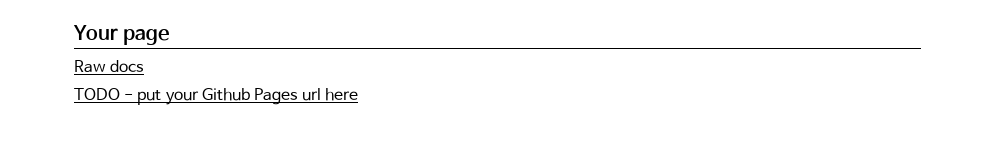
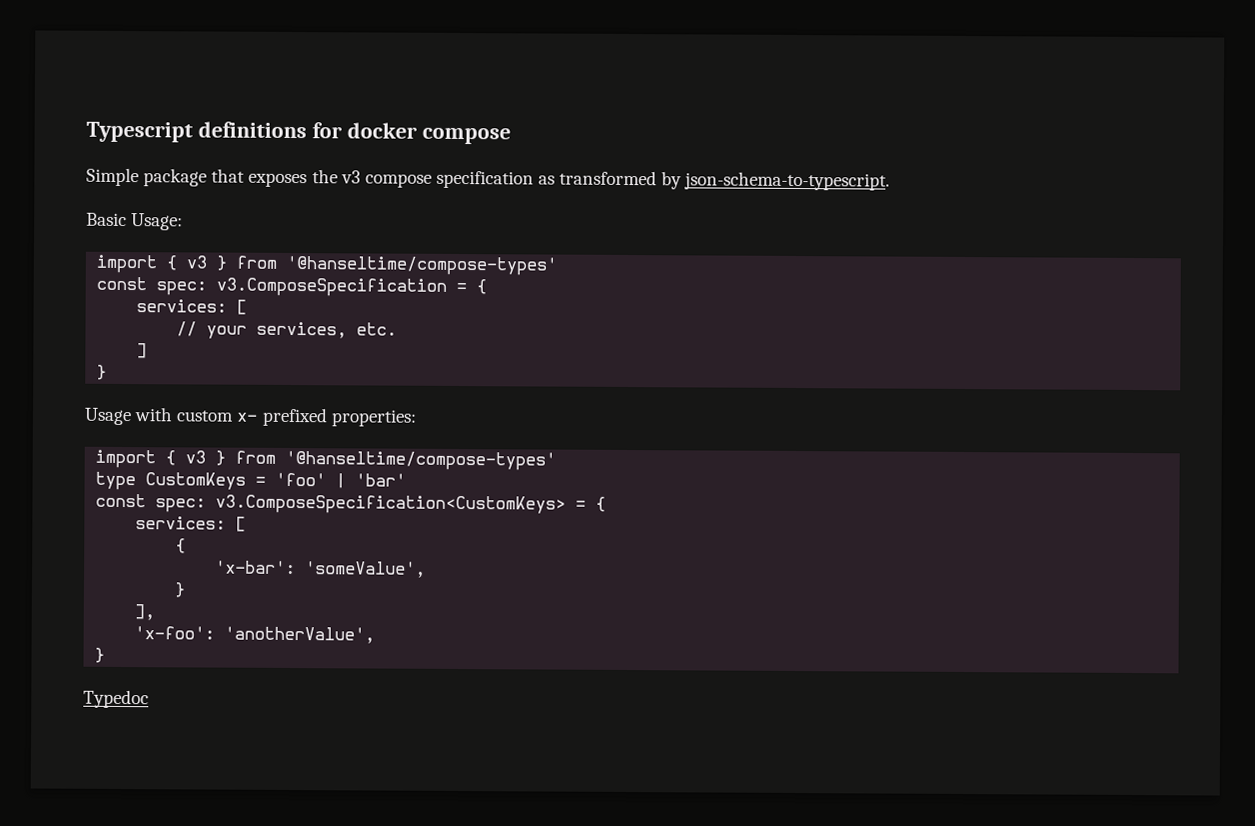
- Your page
- Raw docs
- TODO - put your Github Pages url here
+ Typescript definitions for docker compose
+ Simple package that exposes the v3 compose specification as transformed by json-schema-to-typescript.
+ Basic Usage:
+ import { v3 } from '@hanseltime/compose-types'
+ const spec: v3.ComposeSpecification = {
+ services: [
+ // your services, etc.
+ ]
+ }
+ Usage with custom x- prefixed properties:
+ import { v3 } from '@hanseltime/compose-types'
+ type CustomKeys = 'foo' | 'bar'
+ const spec: v3.ComposeSpecification<CustomKeys> = {
+ services: [
+ {
+ 'x-bar': 'someValue',
+ }
+ ],
+ 'x-foo': 'anotherValue',
+ }
+ Typedoc

